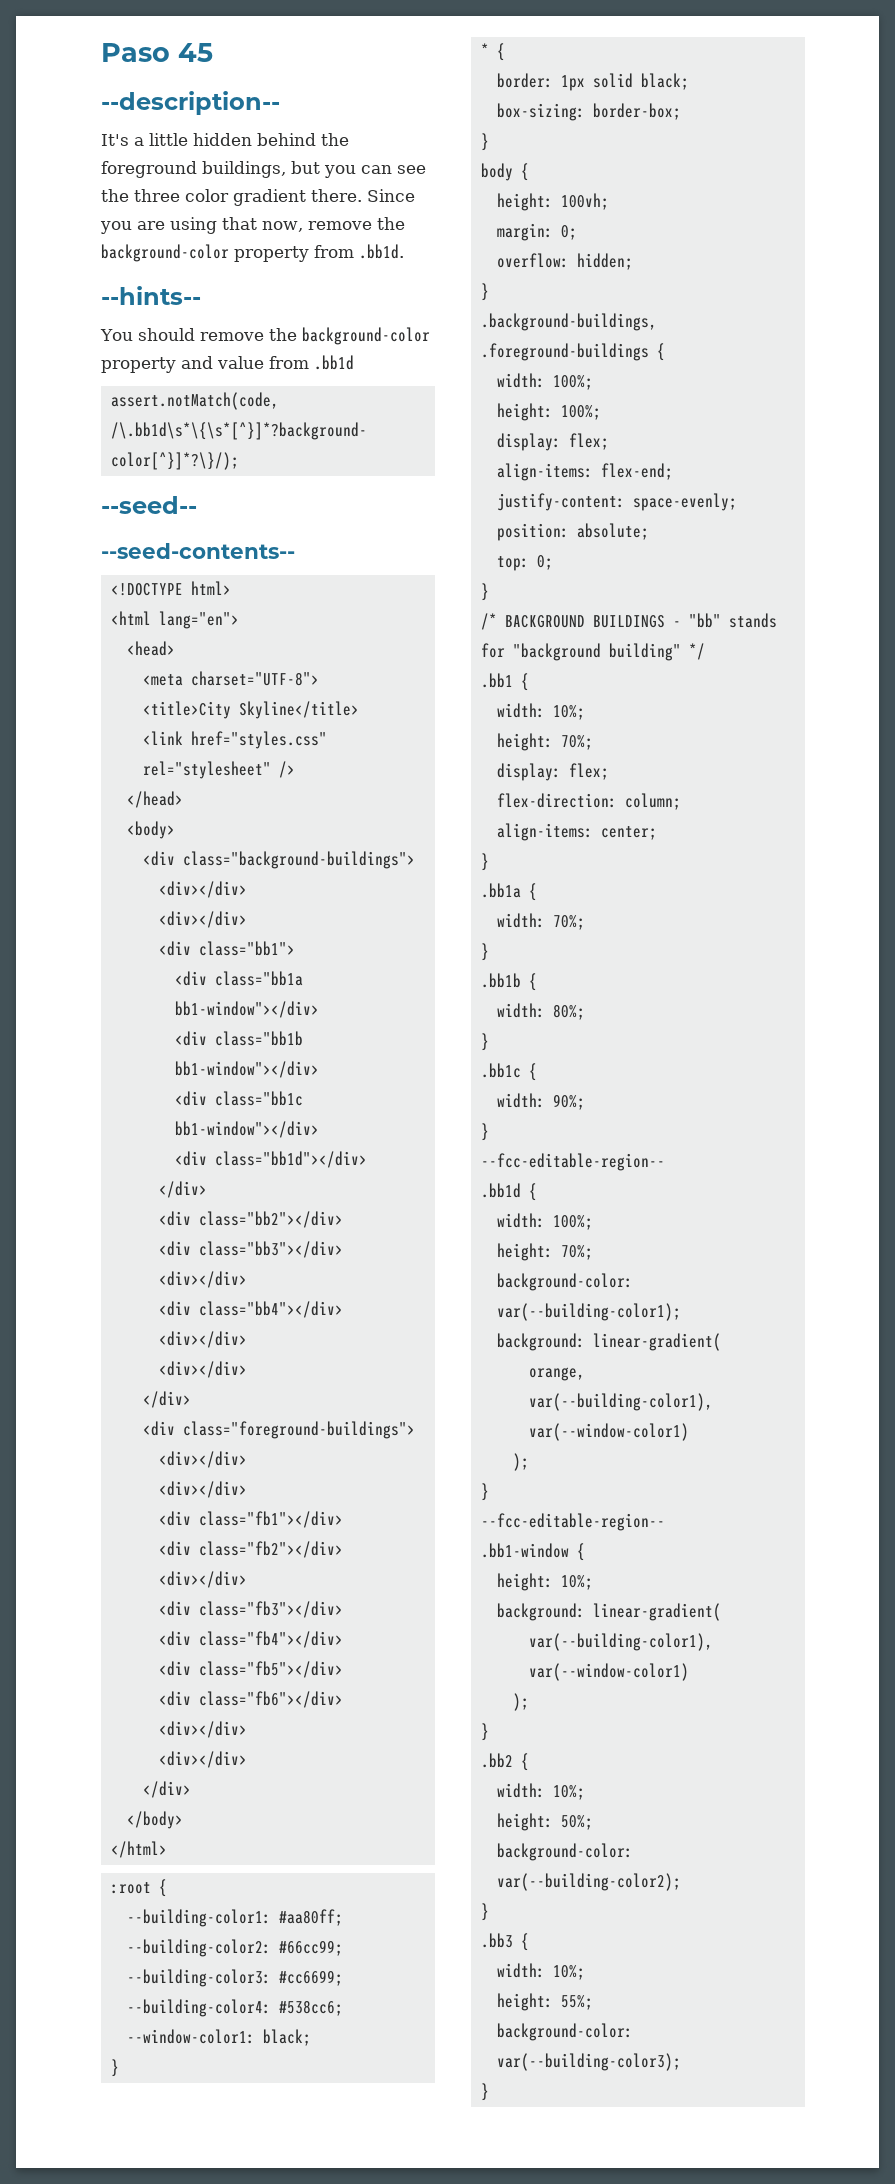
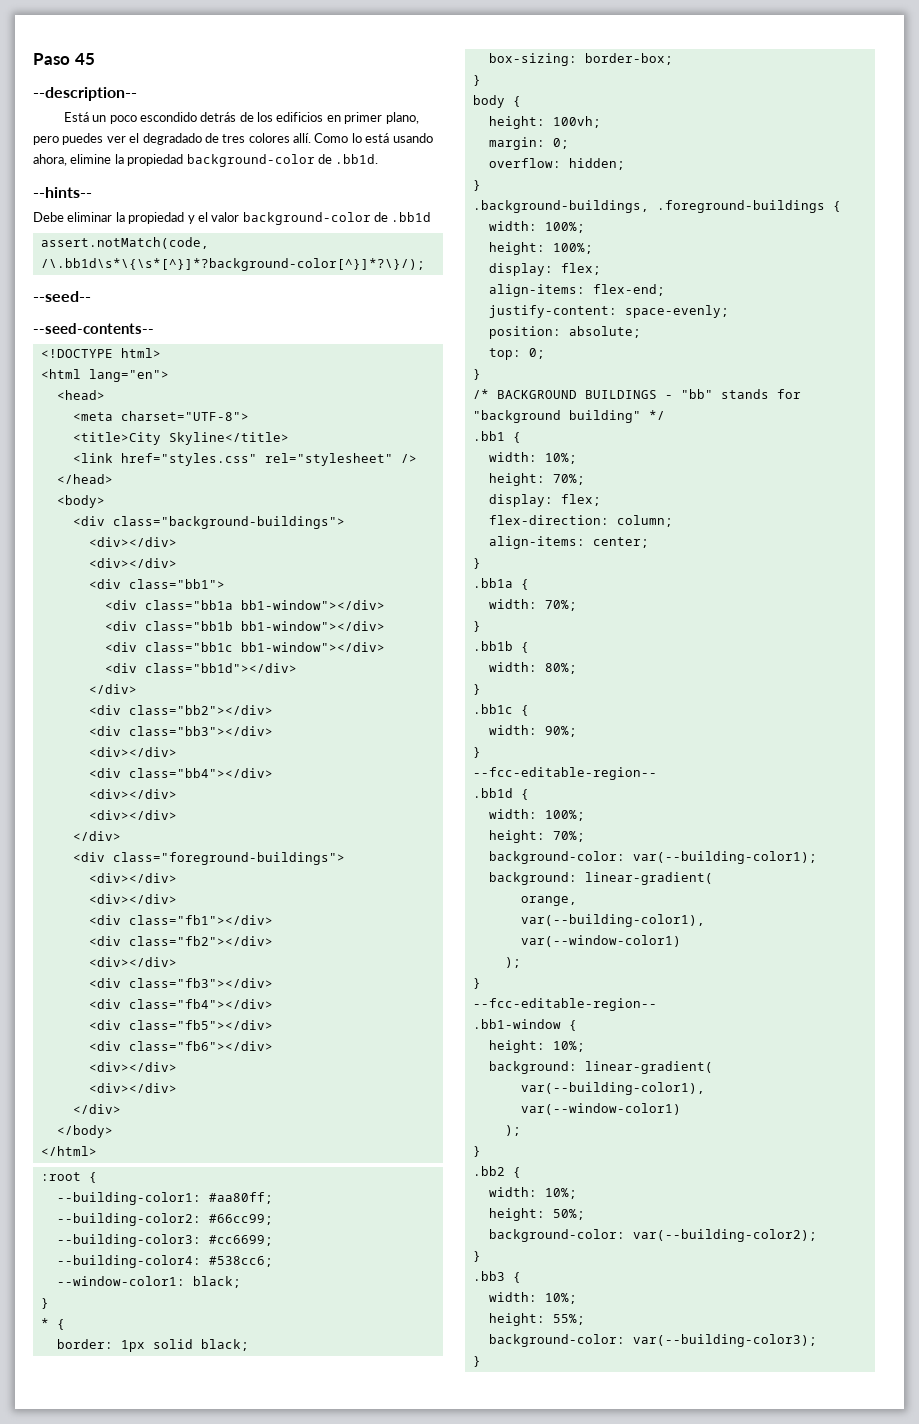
- It's a little hidden behind the foreground buildings, but you can see the three color gradient there. Since you are using that now, remove the background-color property from .bb1d.
+ Está un poco escondido detrás de los edificios en primer plano, pero puedes ver el degradado de tres colores allí. Como lo está usando ahora, elimine la propiedad background-color de .bb1d.
  --hints--
- You should remove the background-color property and value from .bb1d
+ Debe eliminar la propiedad y el valor background-color de .bb1d

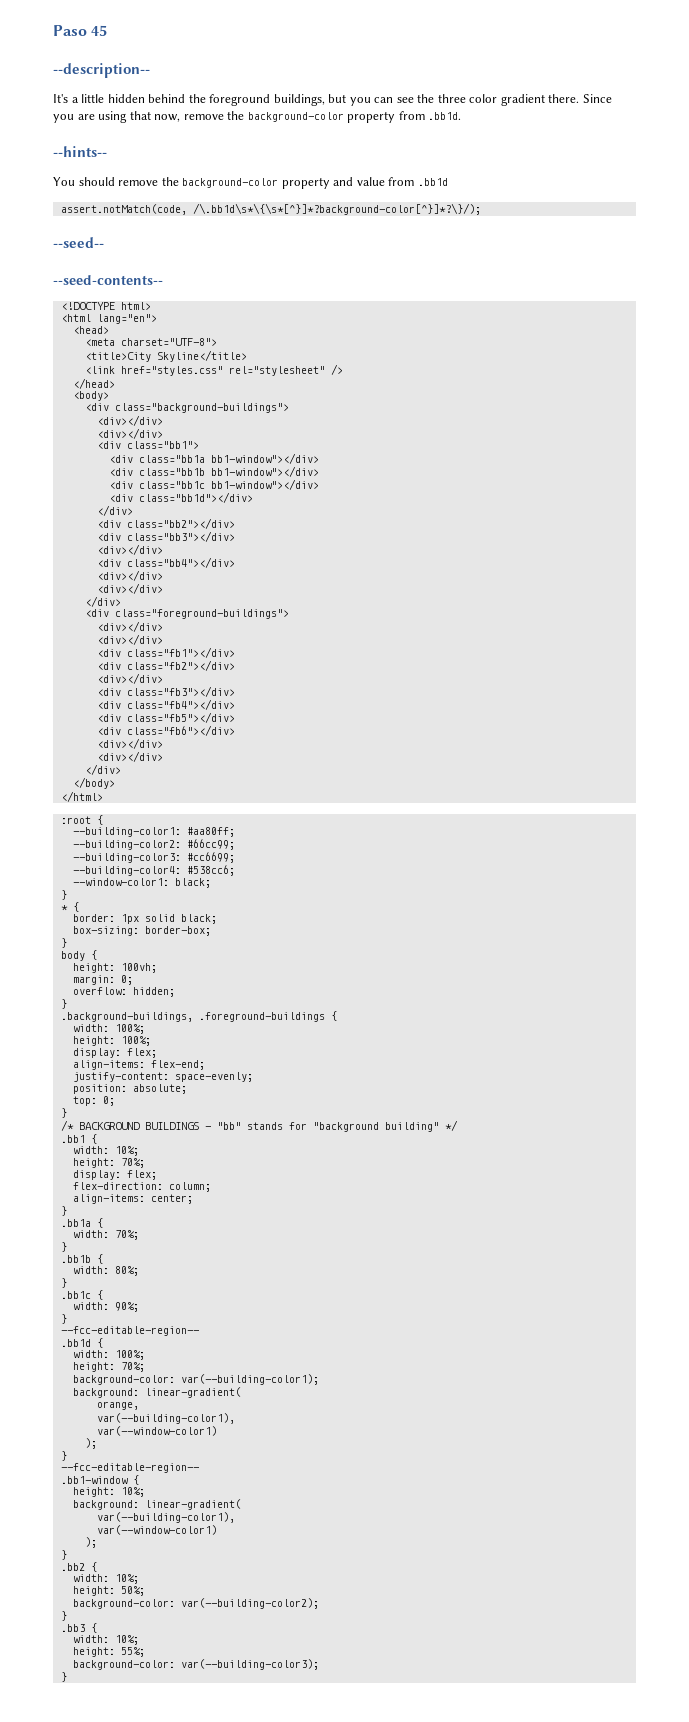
- Está un poco escondido detrás de los edificios en primer plano, pero puedes ver el degradado de tres colores allí. Como lo está usando ahora, elimine la propiedad background-color de .bb1d.
+ It's a little hidden behind the foreground buildings, but you can see the three color gradient there. Since you are using that now, remove the background-color property from .bb1d.
  --hints--
- Debe eliminar la propiedad y el valor background-color de .bb1d
+ You should remove the background-color property and value from .bb1d

